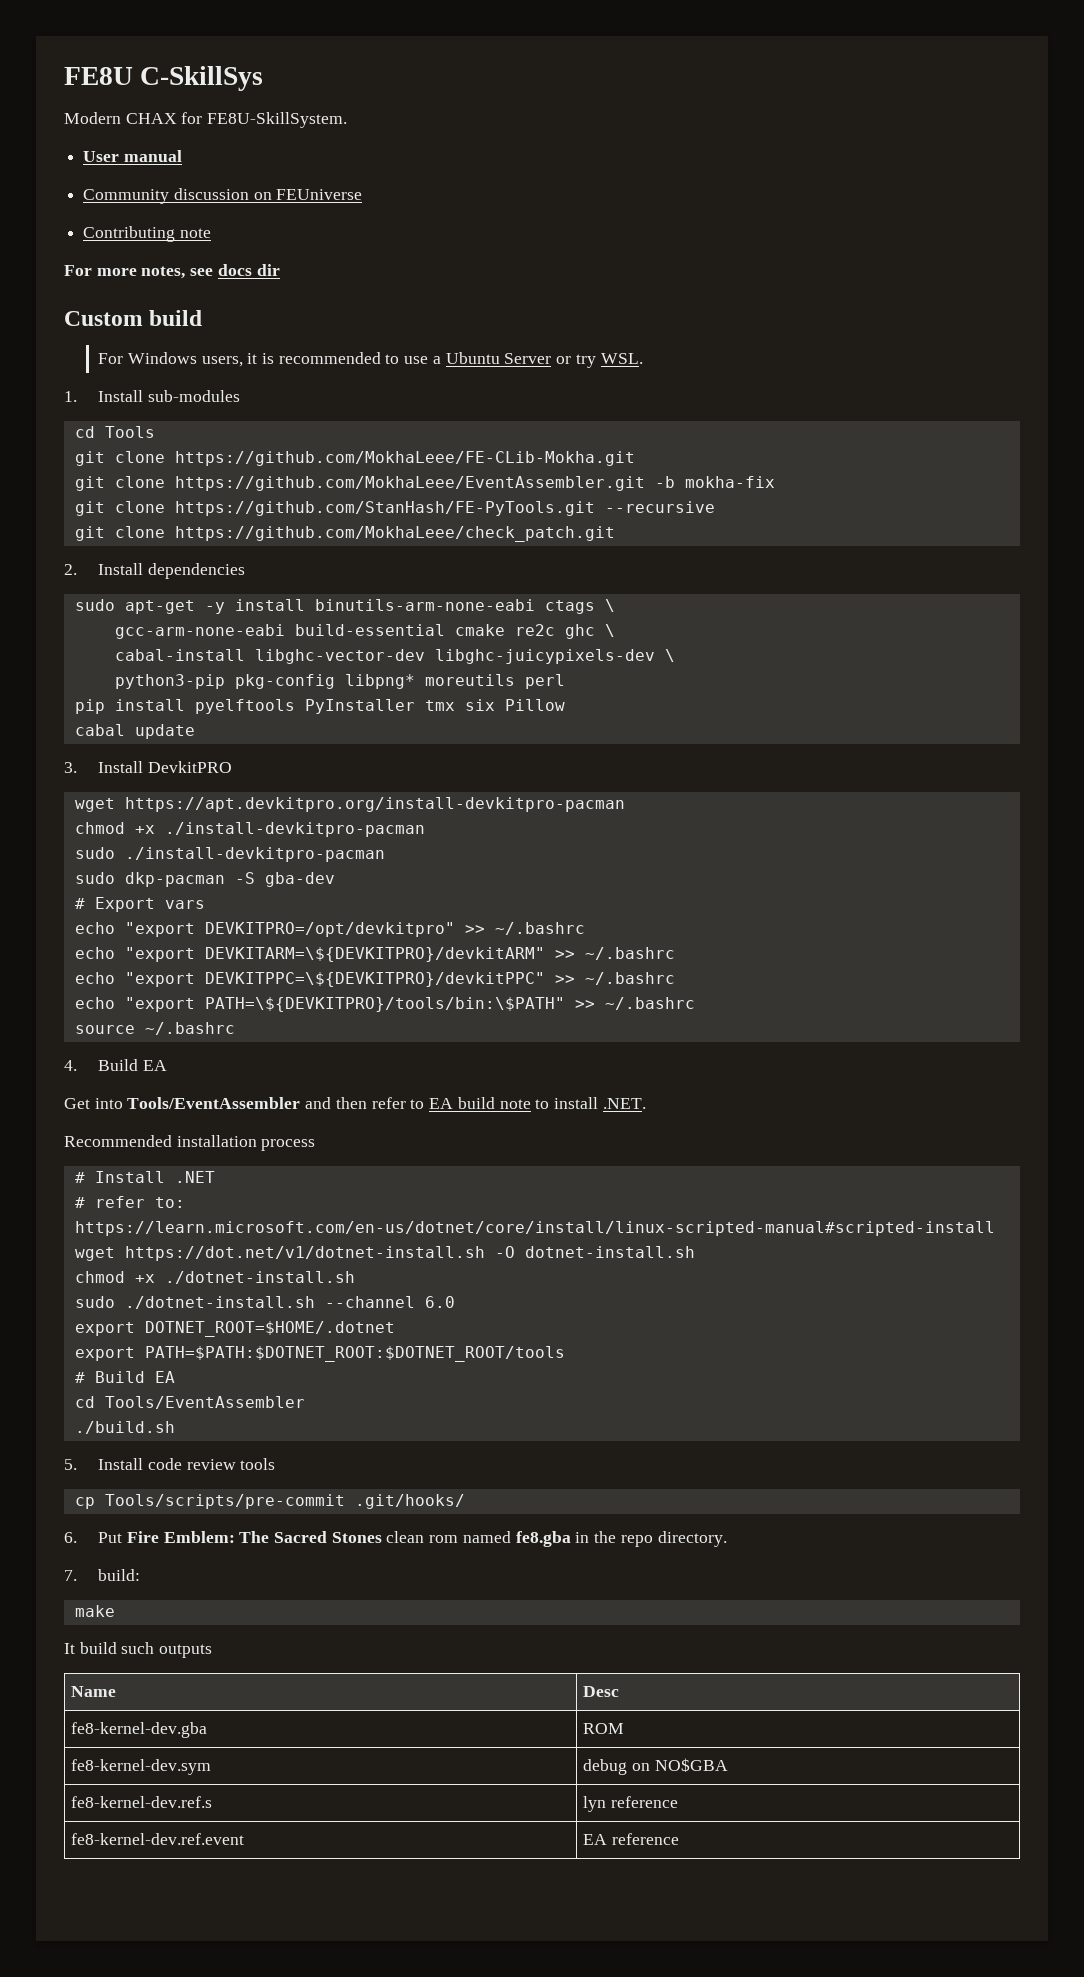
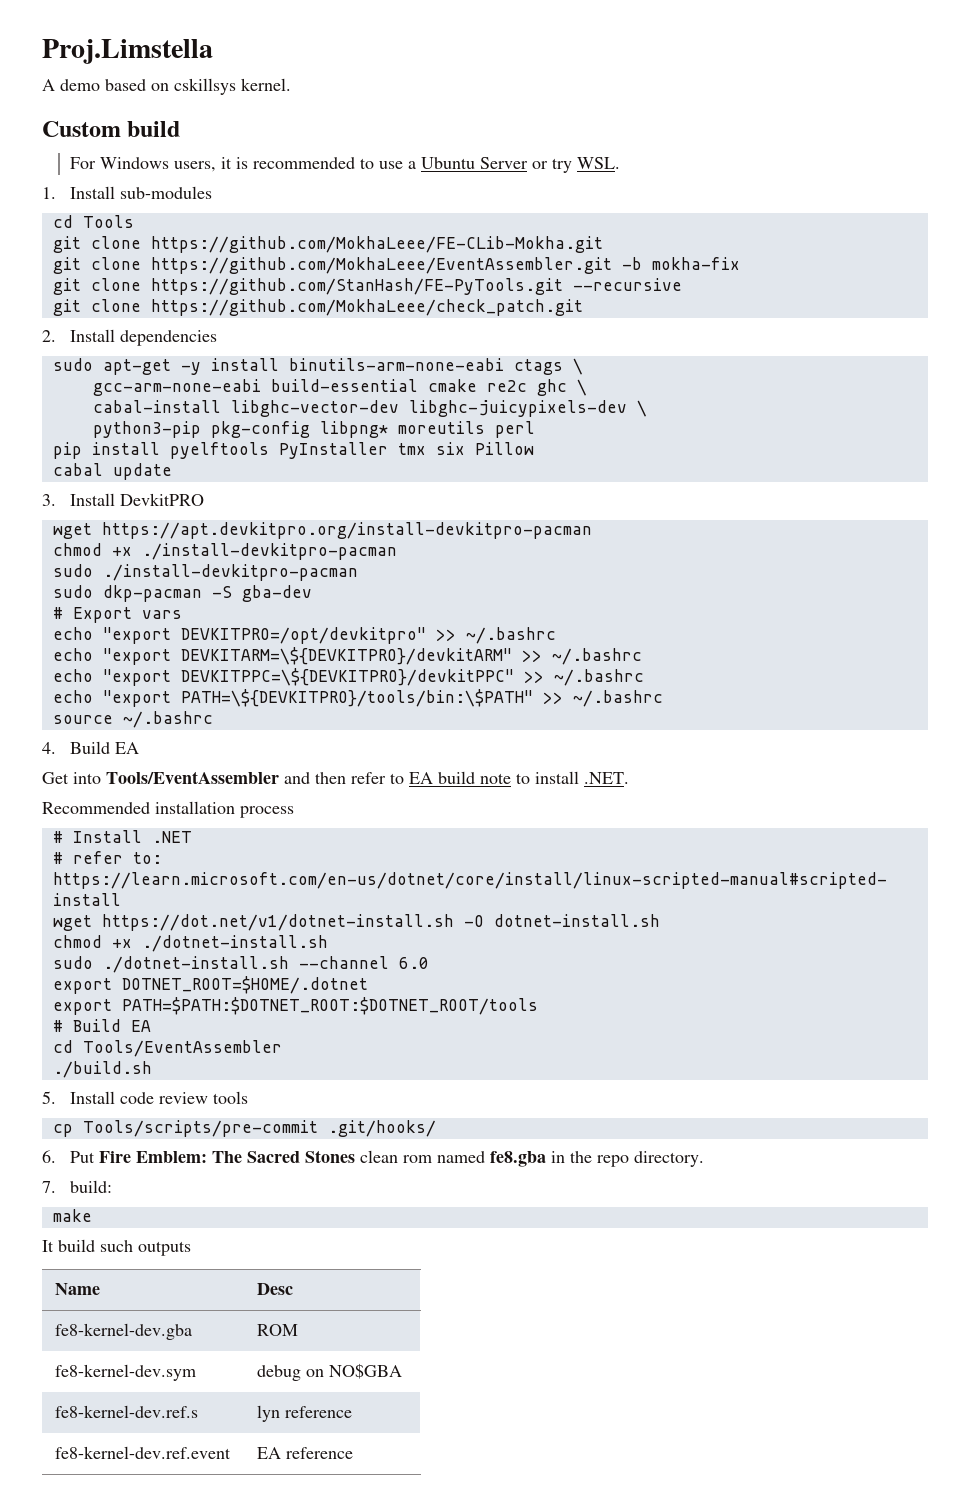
- FE8U C-SkillSys
- Modern CHAX for FE8U-SkillSystem.
- User manual
- Community discussion on FEUniverse
- Contributing note
- For more notes, see docs dir
+ Proj.Limstella
+ A demo based on cskillsys kernel.

